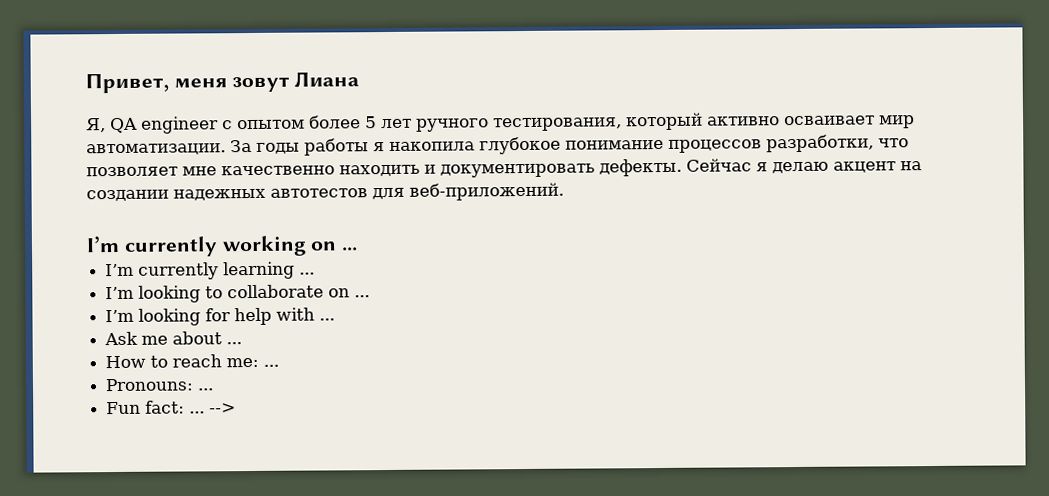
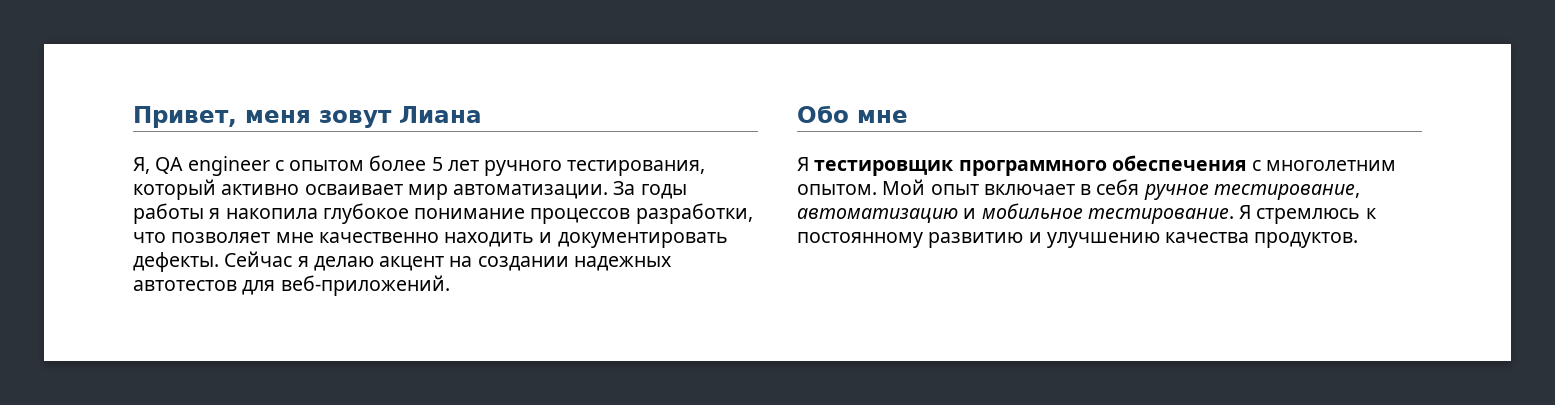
- I’m currently working on ...
- I’m currently learning ...
- I’m looking to collaborate on ...
- I’m looking for help with ...
- Ask me about ...
- How to reach me: ...
- Pronouns: ...
- Fun fact: ... -->
+ Обо мне
+ Я тестировщик программного обеспечения с многолетним опытом. Мой опыт включает в себя ручное тестирование, автоматизацию и мобильное тестирование. Я стремлюсь к постоянному развитию и улучшению качества продуктов.

